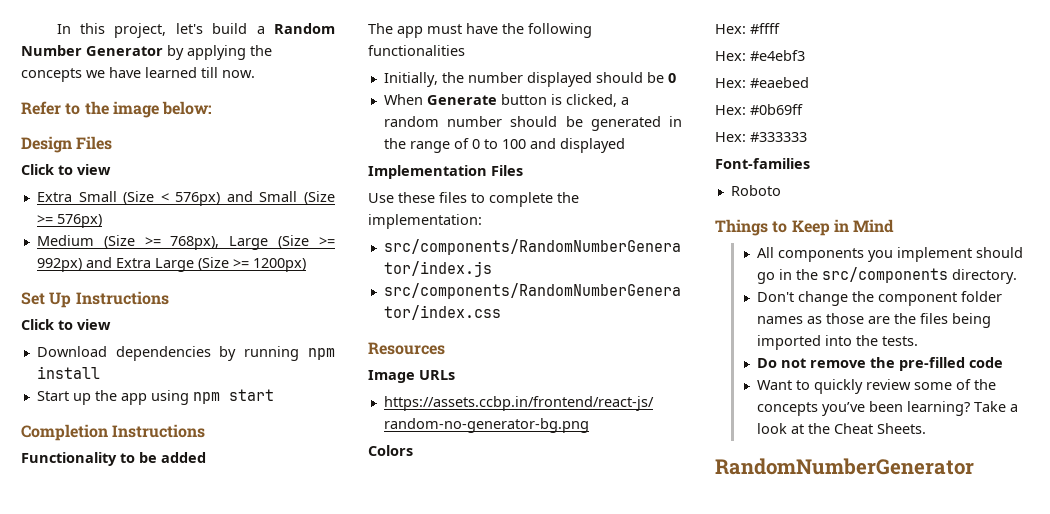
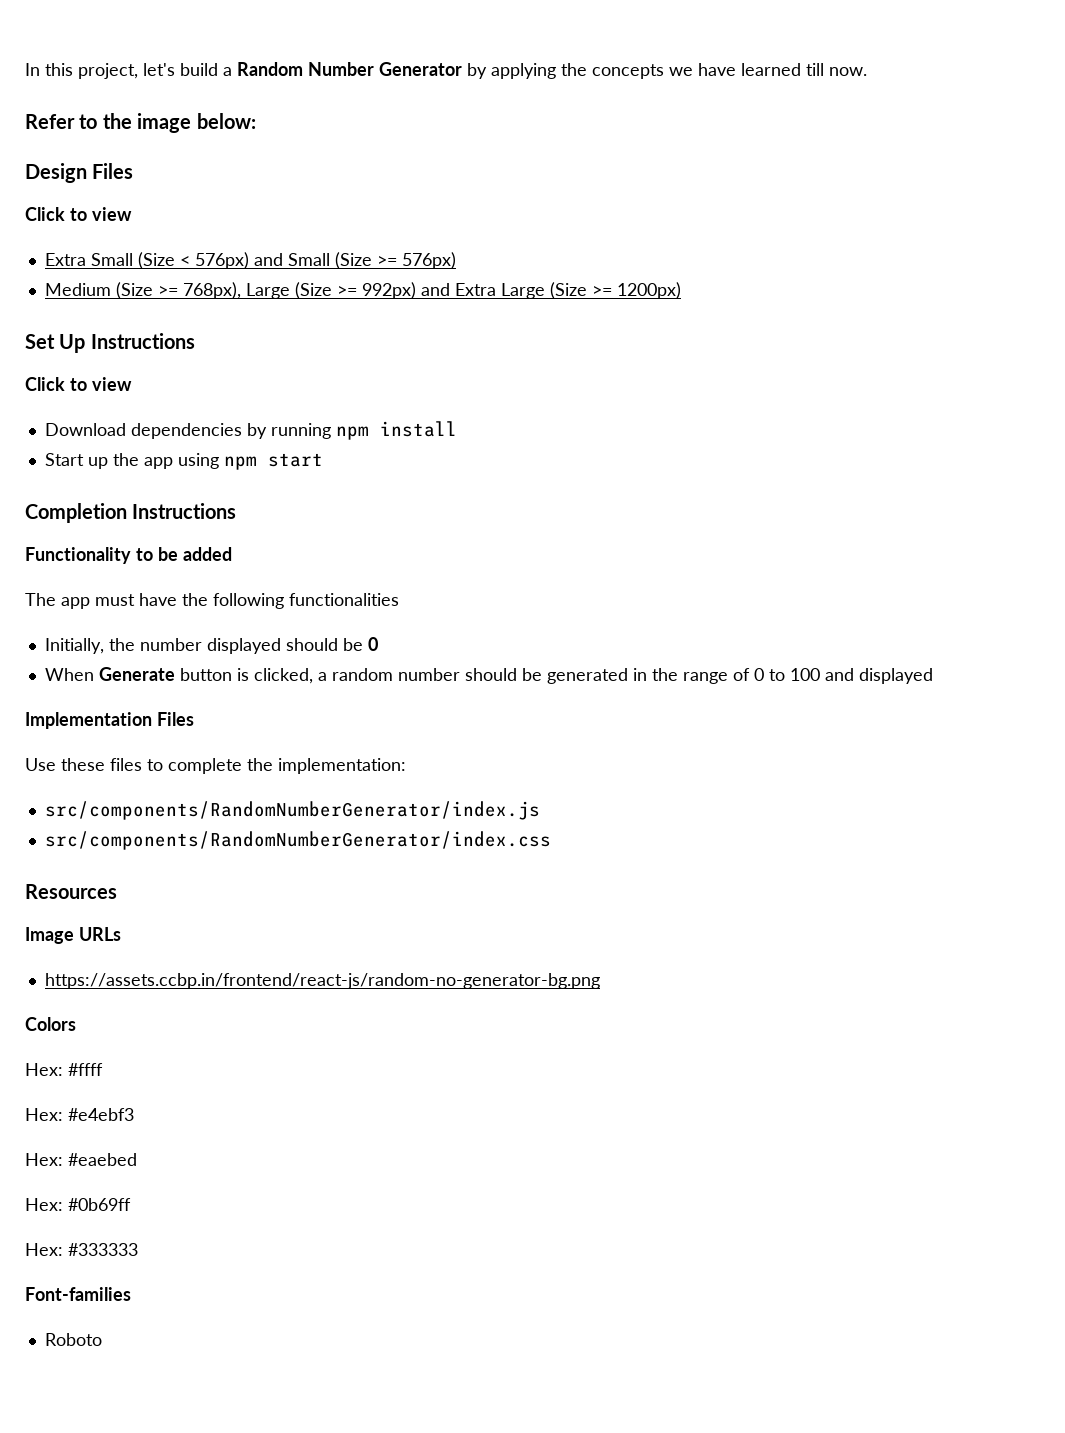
- Things to Keep in Mind
- All components you implement should go in the src/components directory.
- Don't change the component folder names as those are the files being imported into the tests.
- Do not remove the pre-filled code
- Want to quickly review some of the concepts you’ve been learning? Take a look at the Cheat Sheets.
- RandomNumberGenerator

